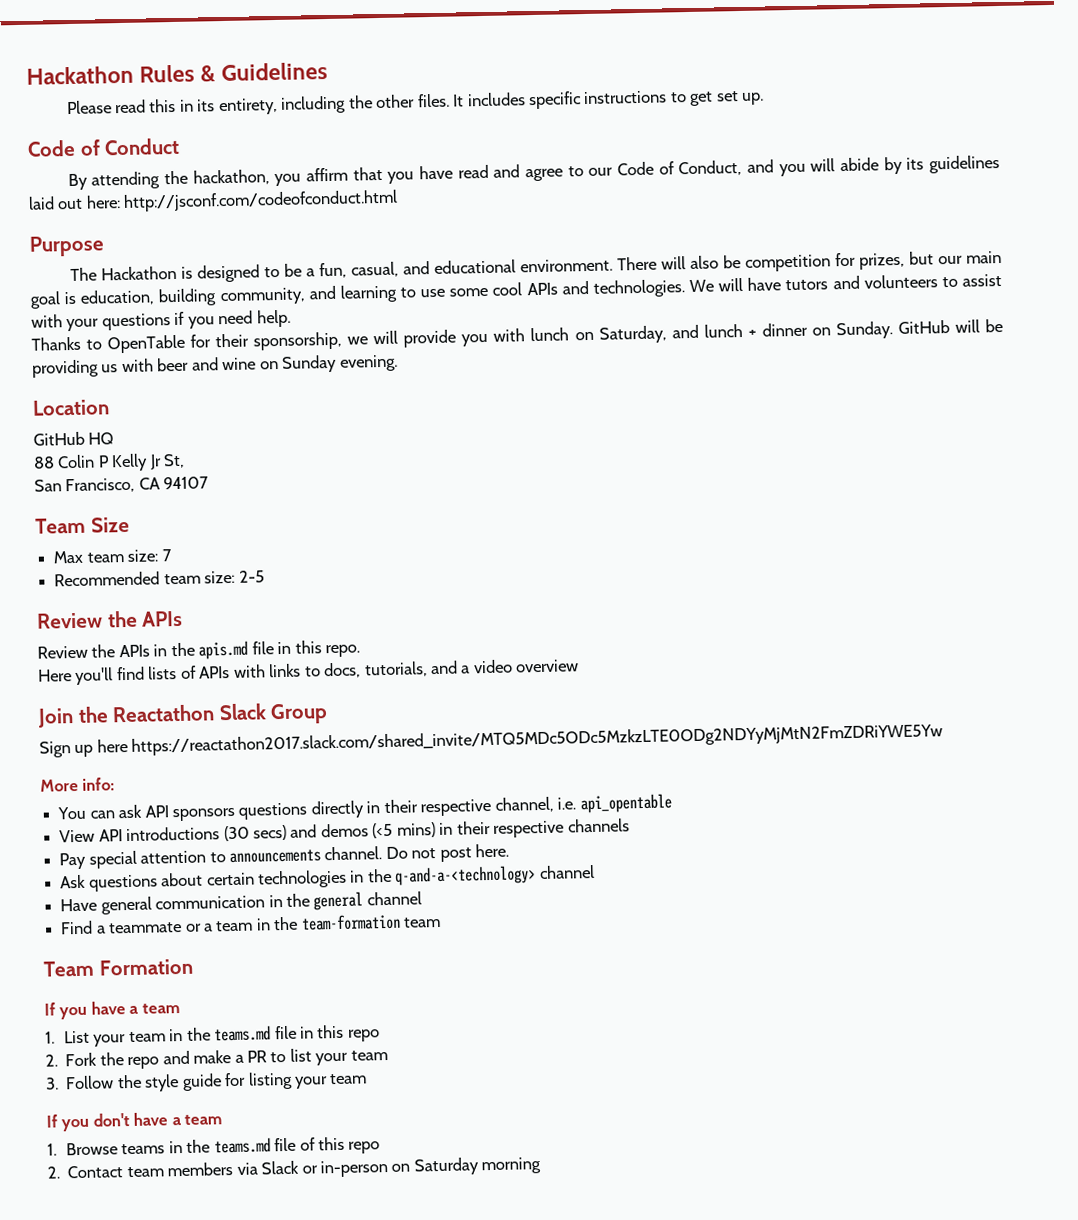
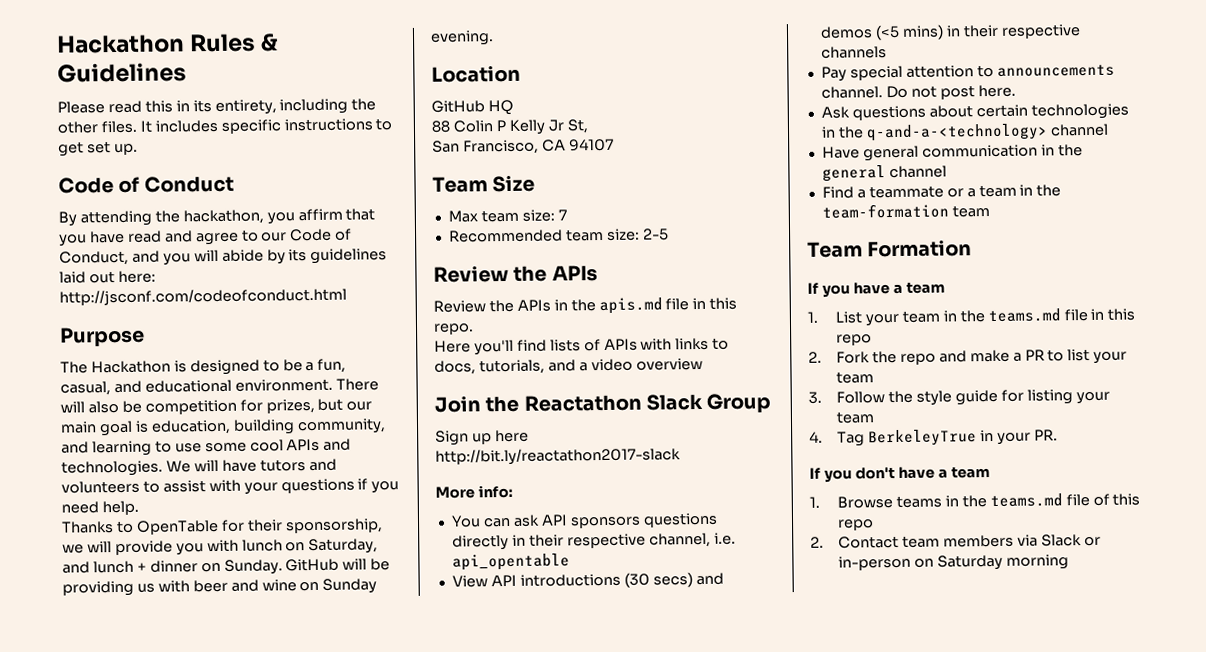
- Sign up here https://reactathon2017.slack.com/shared_invite/MTQ5MDc5ODc5MzkzLTE0ODg2NDYyMjMtN2FmZDRiYWE5Yw
+ Sign up here http://bit.ly/reactathon2017-slack
+ 4. Tag BerkeleyTrue in your PR.

